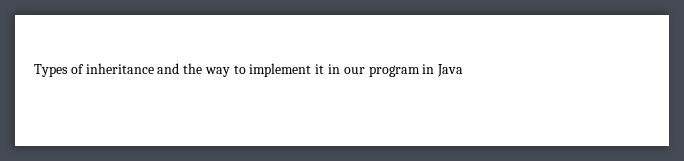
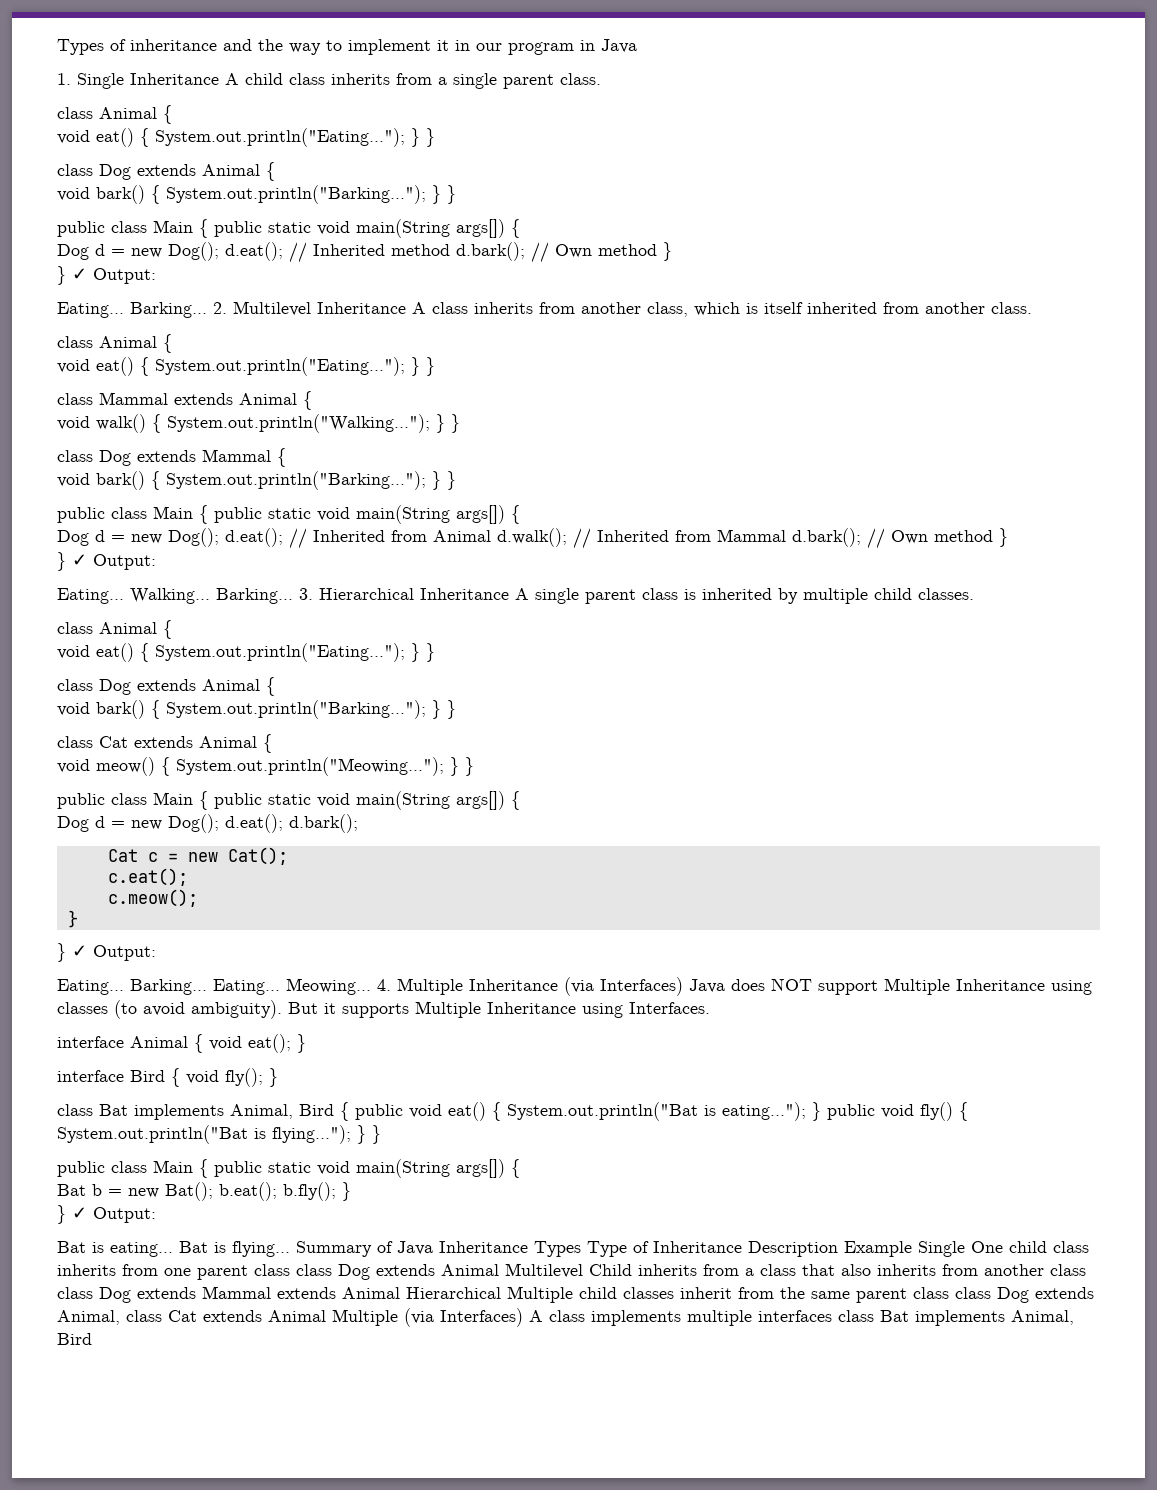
+ 1. Single Inheritance A child class inherits from a single parent class.
+ class Animal {
+ void eat() { System.out.println("Eating..."); } }
+ class Dog extends Animal {
+ void bark() { System.out.println("Barking..."); } }
+ public class Main { public static void main(String args[]) {
+ Dog d = new Dog(); d.eat(); // Inherited method d.bark(); // Own method }
+ } ✓ Output:
+ Eating... Barking... 2. Multilevel Inheritance A class inherits from another class, which is itself inherited from another class.
+ class Animal {
+ void eat() { System.out.println("Eating..."); } }
+ class Mammal extends Animal {
+ void walk() { System.out.println("Walking..."); } }
+ class Dog extends Mammal {
+ void bark() { System.out.println("Barking..."); } }
+ public class Main { public static void main(String args[]) {
+ Dog d = new Dog(); d.eat(); // Inherited from Animal d.walk(); // Inherited from Mammal d.bark(); // Own method }
+ } ✓ Output:
+ Eating... Walking... Barking... 3. Hierarchical Inheritance A single parent class is inherited by multiple child classes.
+ class Animal {
+ void eat() { System.out.println("Eating..."); } }
+ class Dog extends Animal {
+ void bark() { System.out.println("Barking..."); } }
+ class Cat extends Animal {
+ void meow() { System.out.println("Meowing..."); } }
+ public class Main { public static void main(String args[]) {
+ Dog d = new Dog(); d.eat(); d.bark();
+ Cat c = new Cat();
+ c.eat();
+ c.meow();
+ }
+ } ✓ Output:
+ Eating... Barking... Eating... Meowing... 4. Multiple Inheritance (via Interfaces) Java does NOT support Multiple Inheritance using classes (to avoid ambiguity). But it supports Multiple Inheritance using Interfaces.
+ interface Animal { void eat(); }
+ interface Bird { void fly(); }
+ class Bat implements Animal, Bird { public void eat() { System.out.println("Bat is eating..."); } public void fly() { System.out.println("Bat is flying..."); } }
+ public class Main { public static void main(String args[]) {
+ Bat b = new Bat(); b.eat(); b.fly(); }
+ } ✓ Output:
+ Bat is eating... Bat is flying... Summary of Java Inheritance Types Type of Inheritance Description Example Single One child class inherits from one parent class class Dog extends Animal Multilevel Child inherits from a class that also inherits from another class class Dog extends Mammal extends Animal Hierarchical Multiple child classes inherit from the same parent class class Dog extends Animal, class Cat extends Animal Multiple (via Interfaces) A class implements multiple interfaces class Bat implements Animal, Bird

